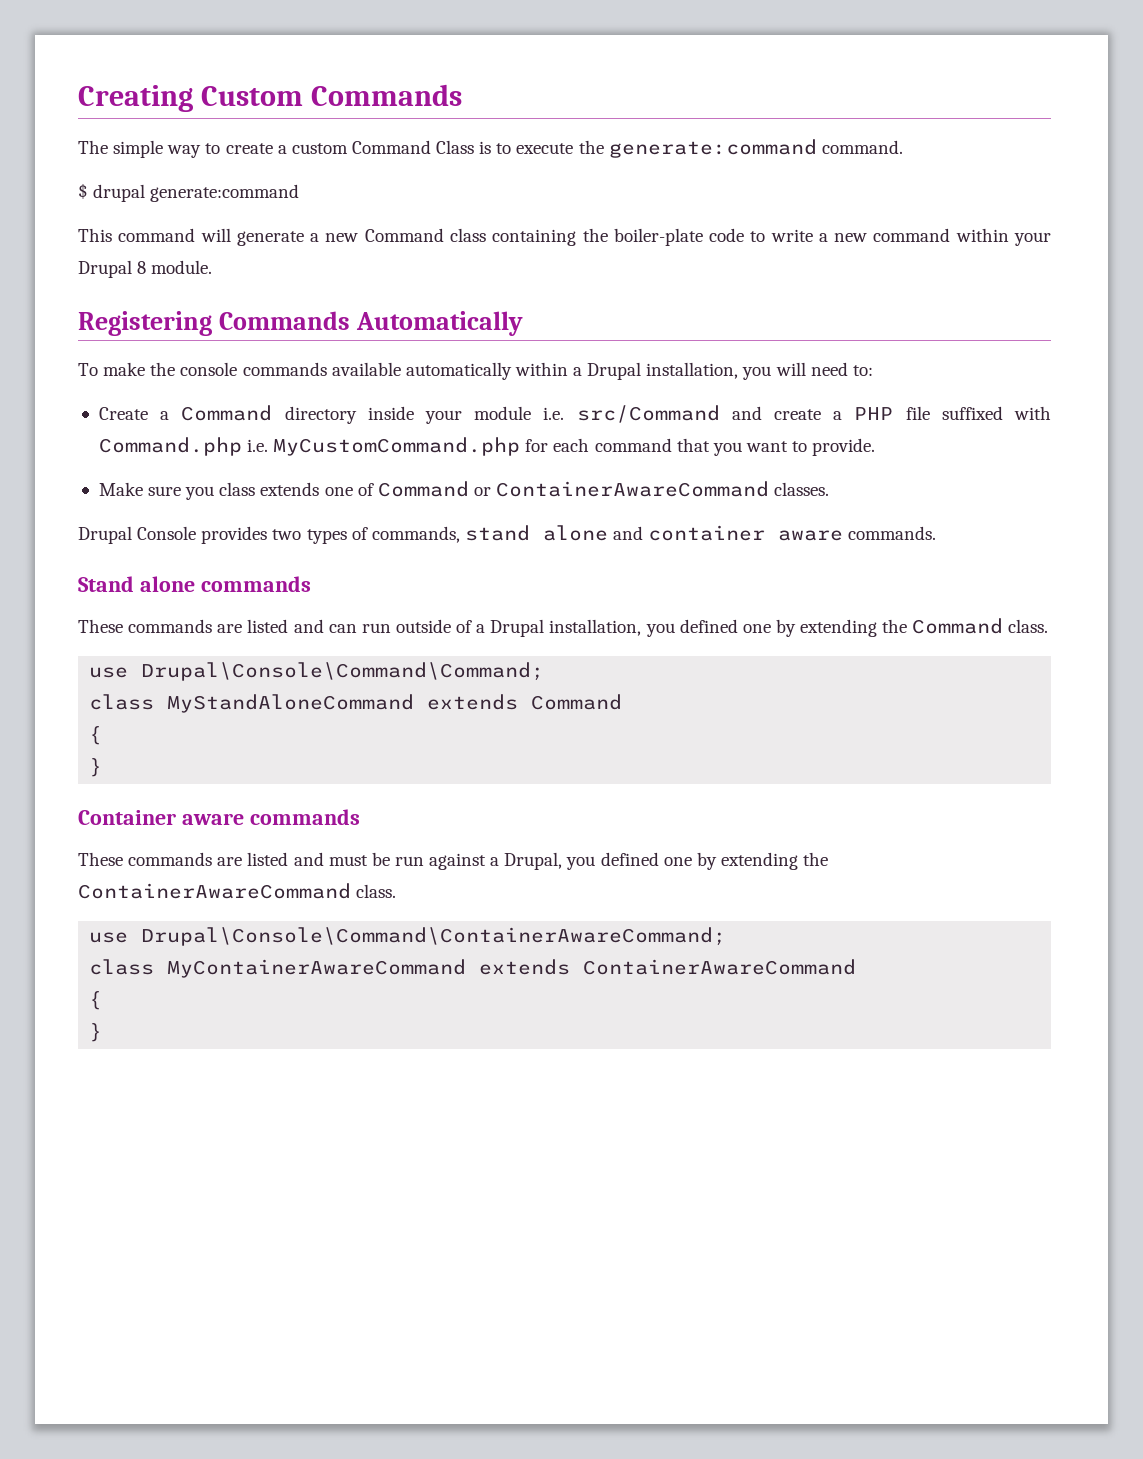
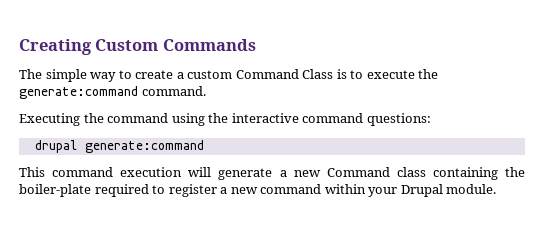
- $ drupal generate:command
+ Executing the command using the interactive command questions:
+ drupal generate:command
- This command will generate a new Command class containing the boiler-plate code to write a new command within your Drupal 8 module.
+ This command execution will generate a new Command class containing the boiler-plate required to register a new command within your Drupal module.
- Registering Commands Automatically
- To make the console commands available automatically within a Drupal installation, you will need to:
- Create a Command directory inside your module i.e. src/Command and create a PHP file suffixed with Command.php i.e. MyCustomCommand.php for each command that you want to provide.
- Make sure you class extends one of Command or ContainerAwareCommand classes.
- Drupal Console provides two types of commands, stand alone and container aware commands.
- Stand alone commands
- These commands are listed and can run outside of a Drupal installation, you defined one by extending the Command class.
- use Drupal\Console\Command\Command;
- class MyStandAloneCommand extends Command
- {
- }
- Container aware commands
- These commands are listed and must be run against a Drupal, you defined one by extending the ContainerAwareCommand class.
- use Drupal\Console\Command\ContainerAwareCommand;
- class MyContainerAwareCommand extends ContainerAwareCommand
- {
- }

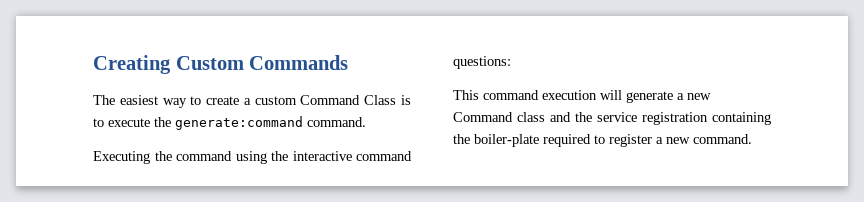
- The simple way to create a custom Command Class is to execute the generate:command command.
+ The easiest way to create a custom Command Class is to execute the generate:command command.
- drupal generate:command
- This command execution will generate a new Command class containing the boiler-plate required to register a new command within your Drupal module.
+ This command execution will generate a new Command class and the service registration containing the boiler-plate required to register a new command.

